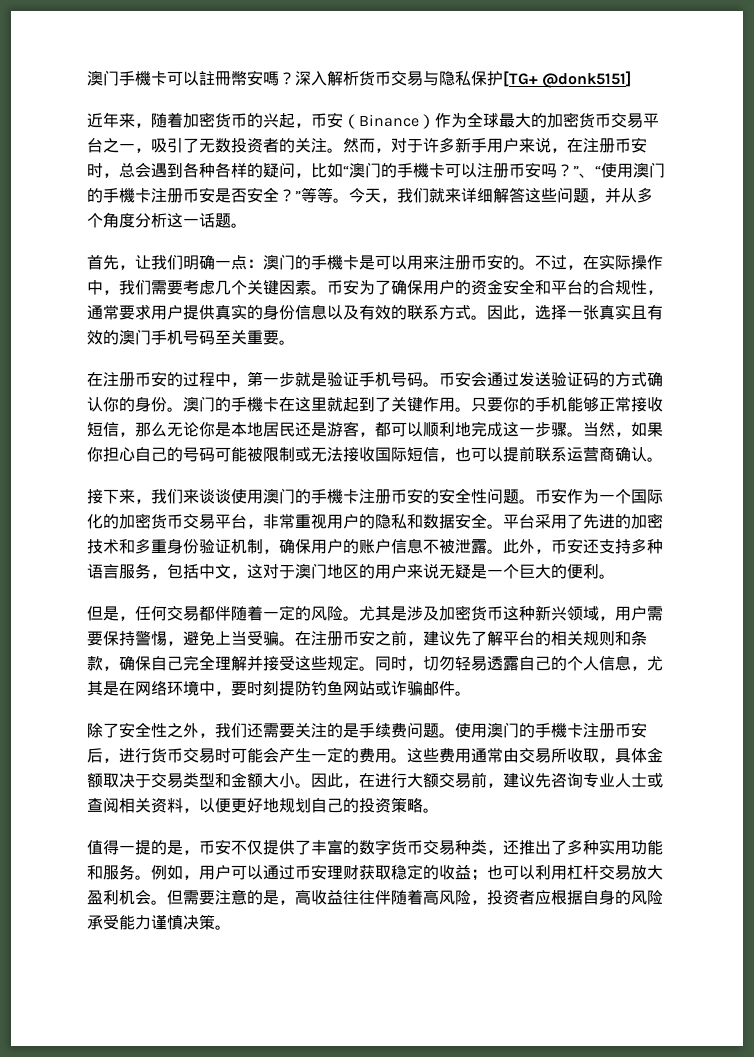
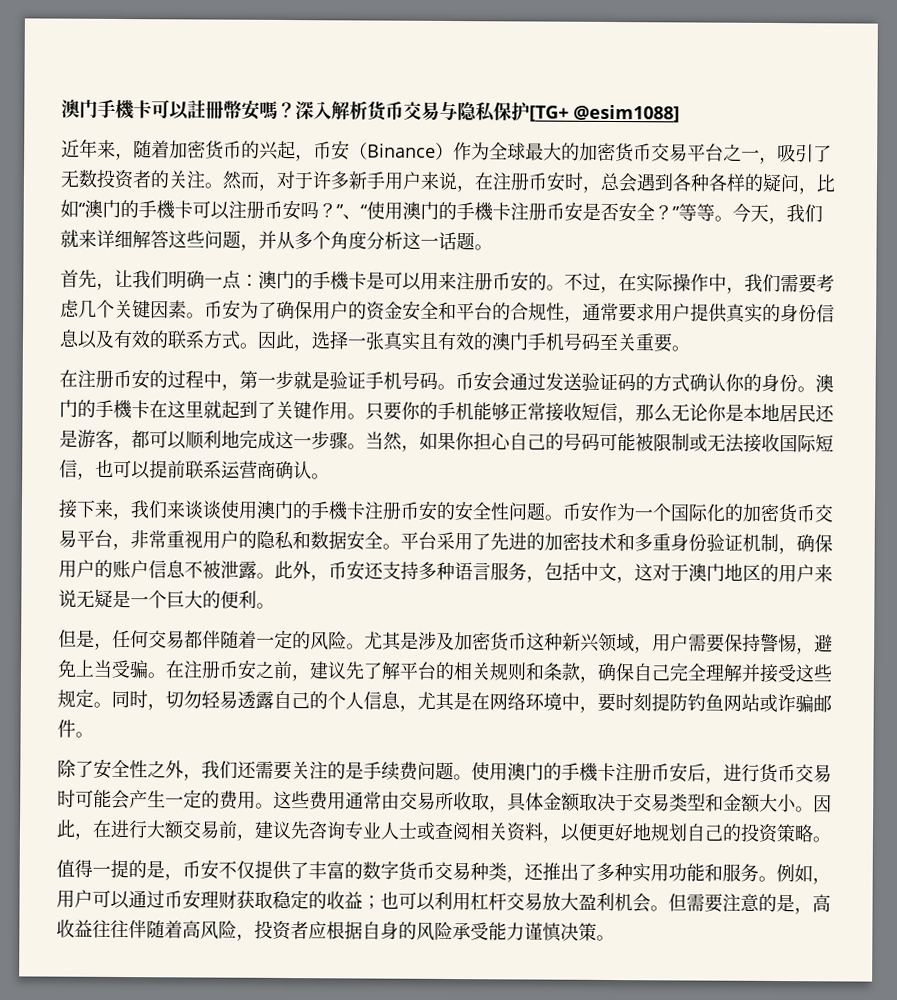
- 深入解析货币交易与隐私保护[TG+ @donk5151]
+ 深入解析货币交易与隐私保护[TG+ @esim1088]

